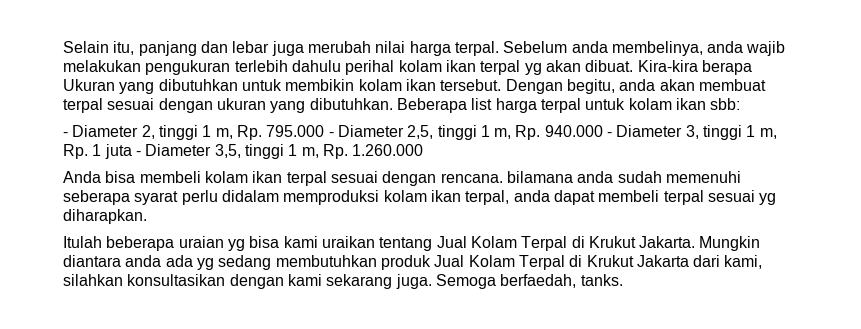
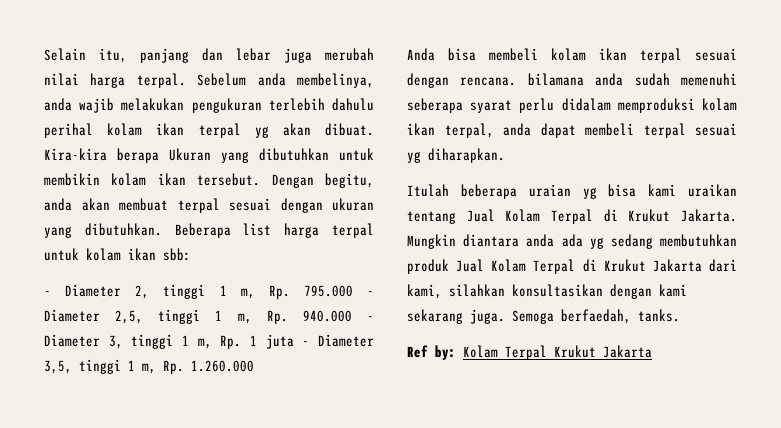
+ Ref by: Kolam Terpal Krukut Jakarta

